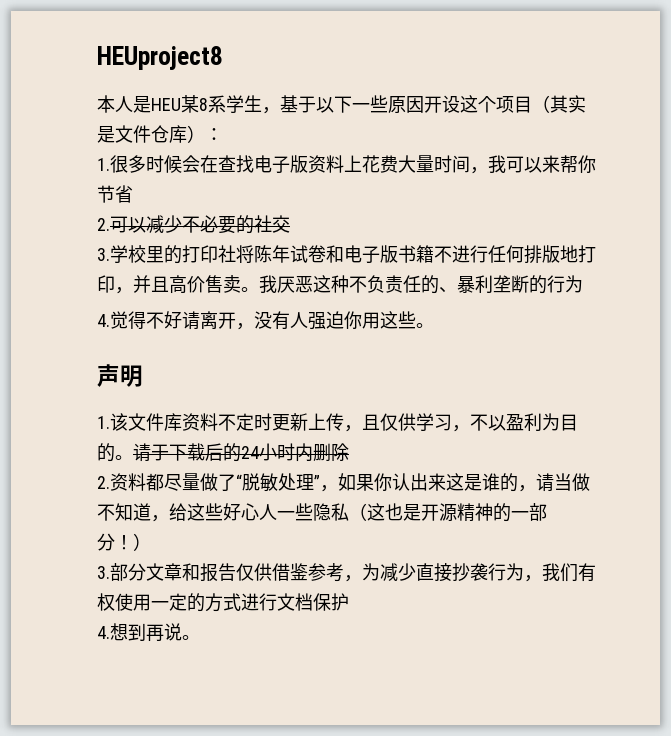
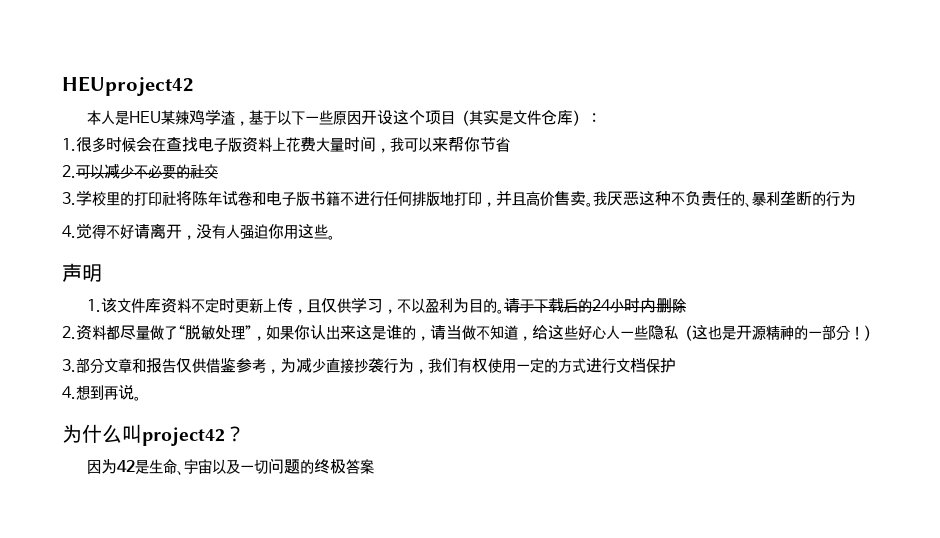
- HEUproject8
+ HEUproject42
- 本人是HEU某8系学生，基于以下一些原因开设这个项目（其实是文件仓库）：
+ 本人是HEU某辣鸡学渣，基于以下一些原因开设这个项目（其实是文件仓库）：
+ 为什么叫project42？
+ 因为42是生命、宇宙以及一切问题的终极答案

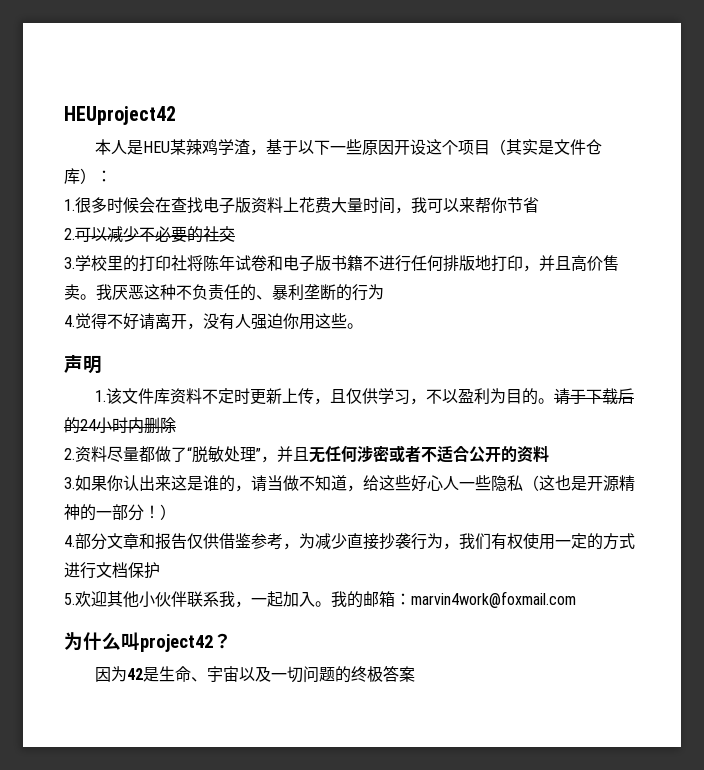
- 2.资料都尽量做了“脱敏处理”，如果你认出来这是谁的，请当做不知道，给这些好心人一些隐私（这也是开源精神的一部分！）
+ 2.资料尽量都做了“脱敏处理”，并且无任何涉密或者不适合公开的资料
+ 3.如果你认出来这是谁的，请当做不知道，给这些好心人一些隐私（这也是开源精神的一部分！）
- 3.部分文章和报告仅供借鉴参考，为减少直接抄袭行为，我们有权使用一定的方式进行文档保护
+ 4.部分文章和报告仅供借鉴参考，为减少直接抄袭行为，我们有权使用一定的方式进行文档保护
- 4.想到再说。
+ 5.欢迎其他小伙伴联系我，一起加入。我的邮箱：marvin4work@foxmail.com

